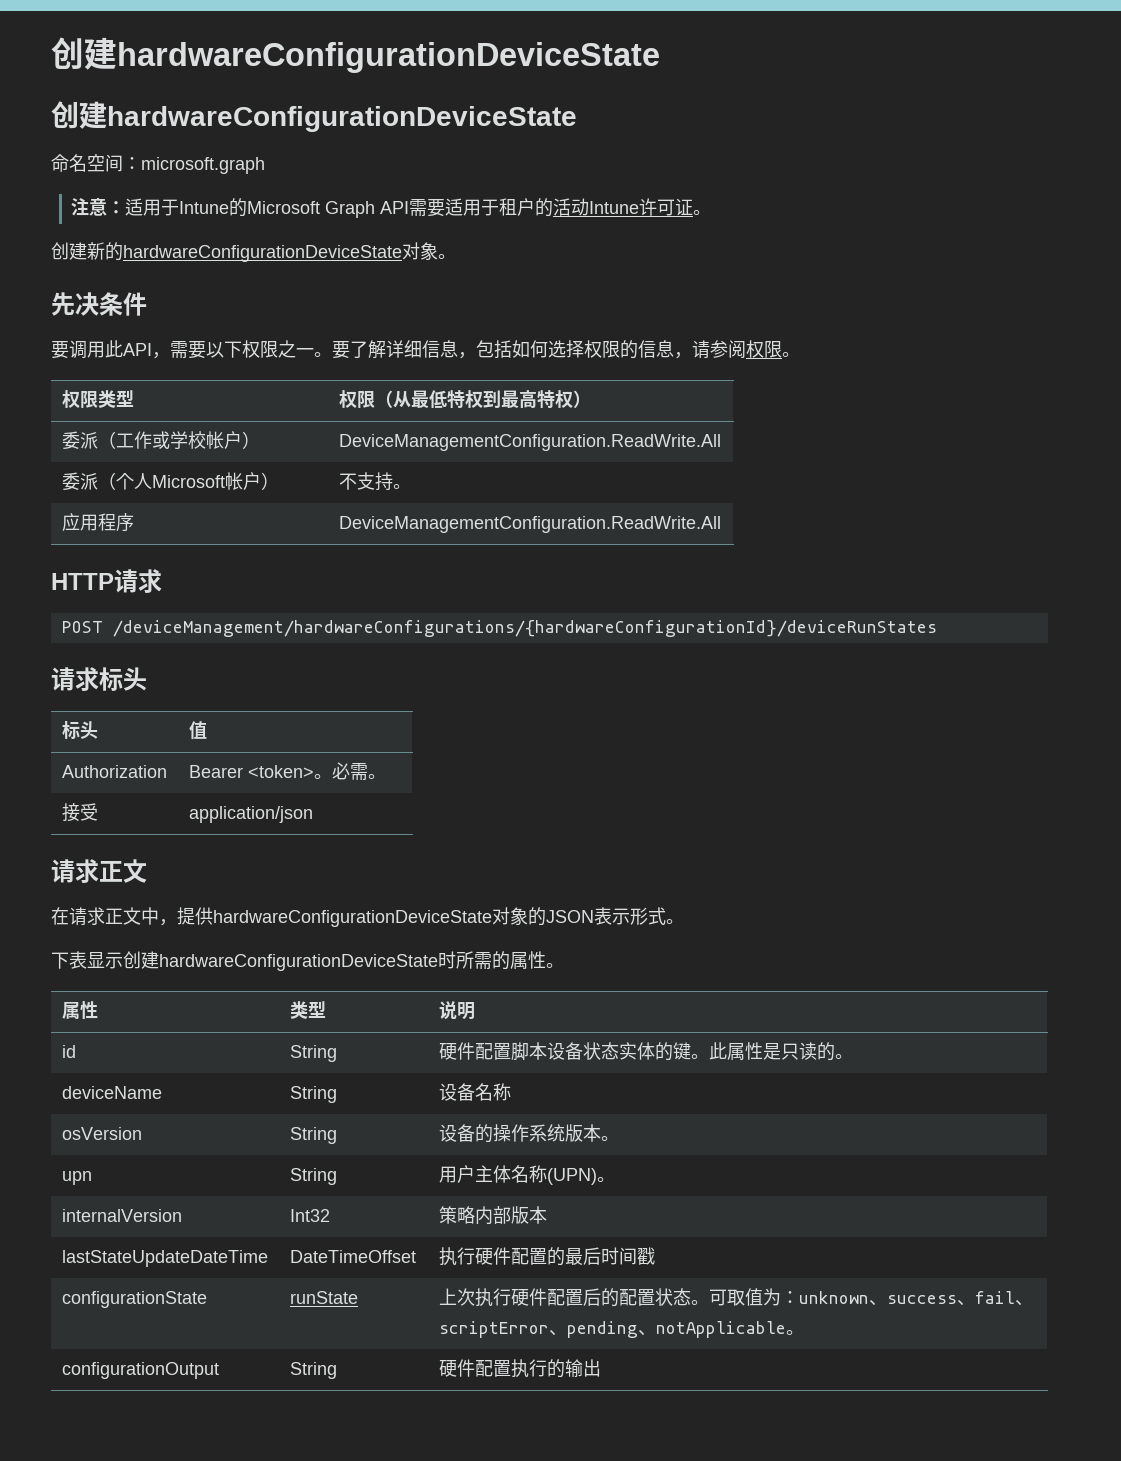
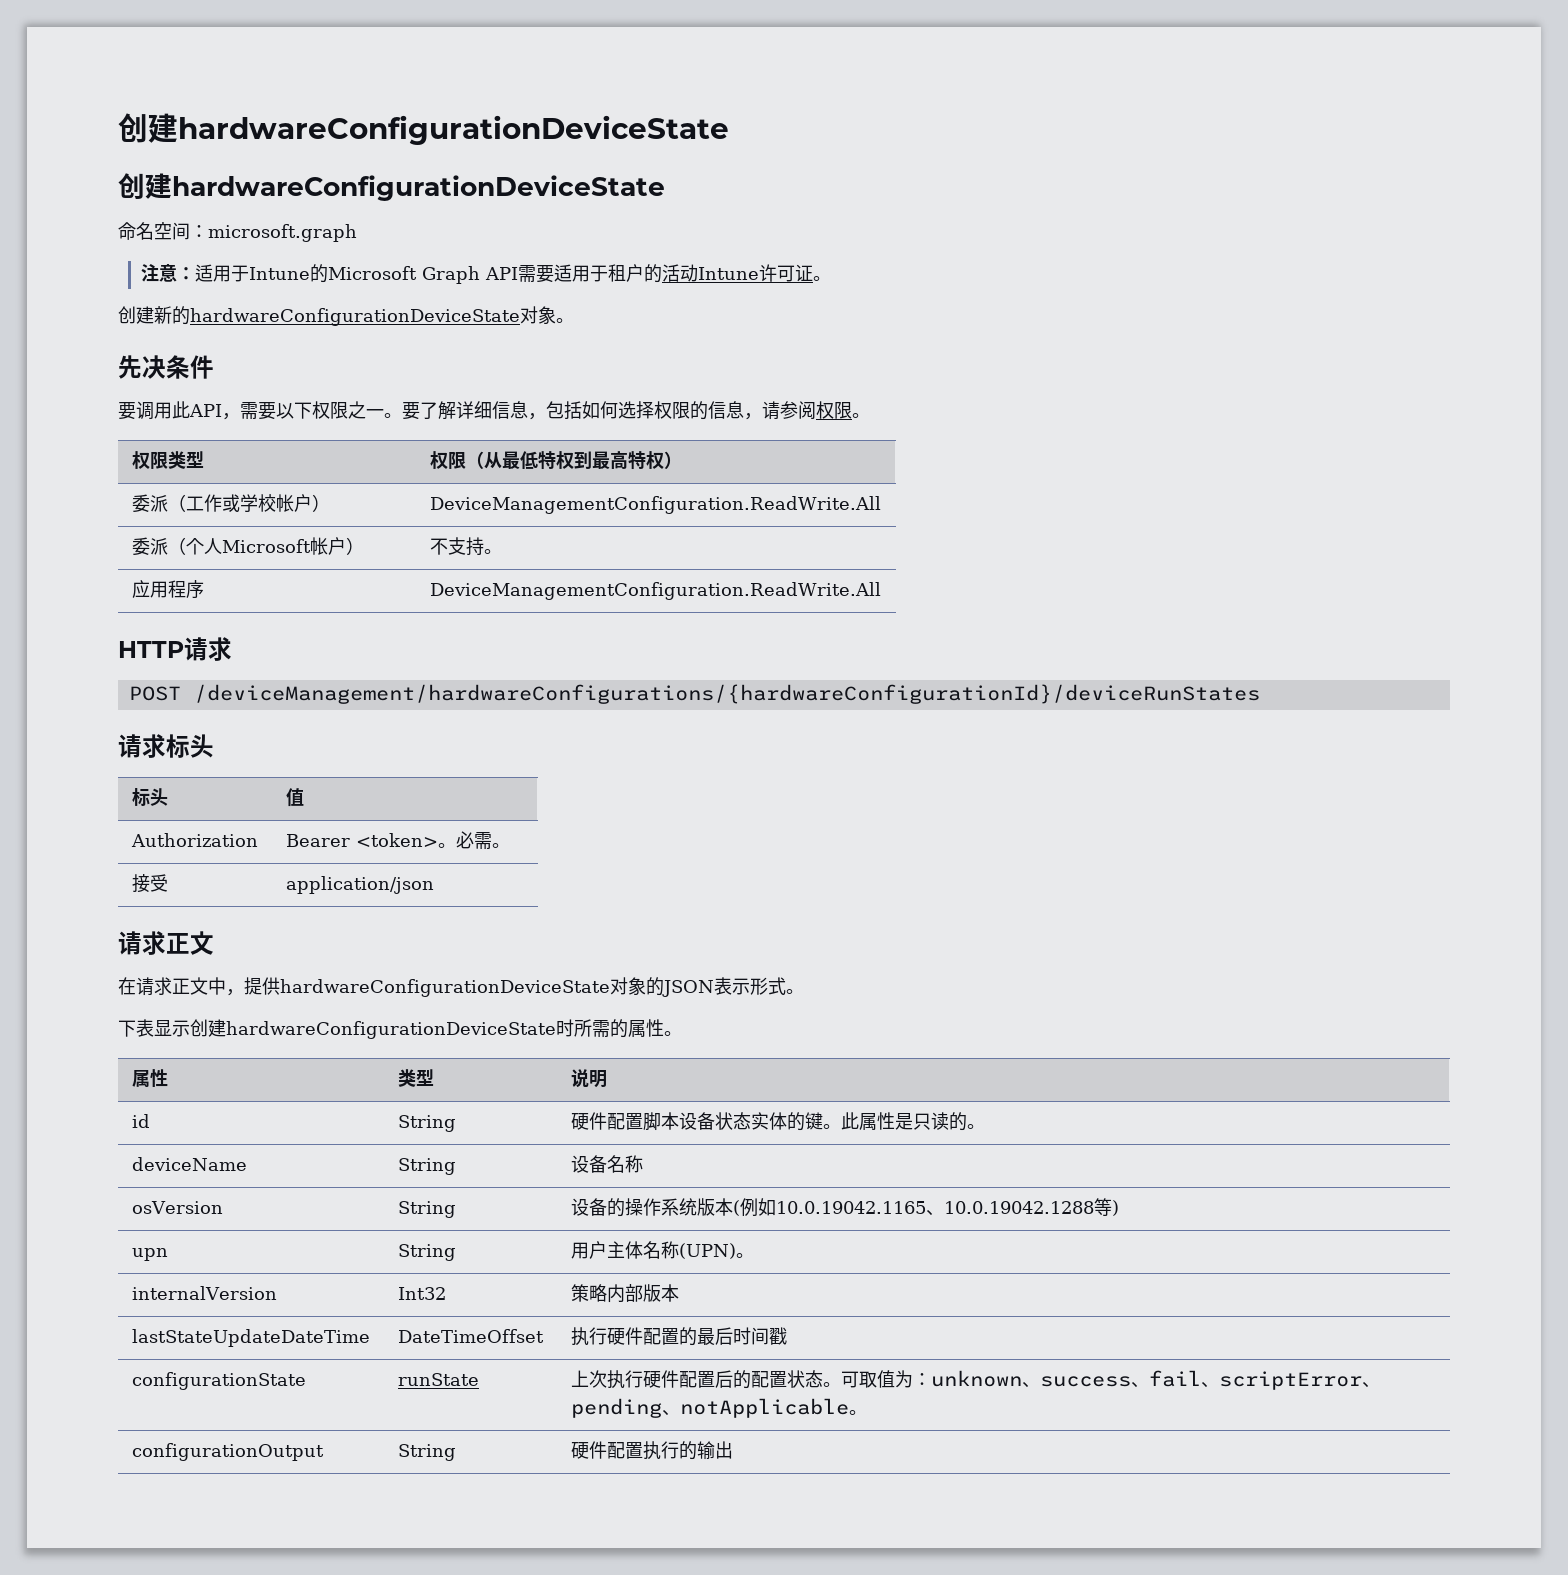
- osVersion | String | 设备的操作系统版本。
+ osVersion | String | 设备的操作系统版本(例如10.0.19042.1165、10.0.19042.1288等)

